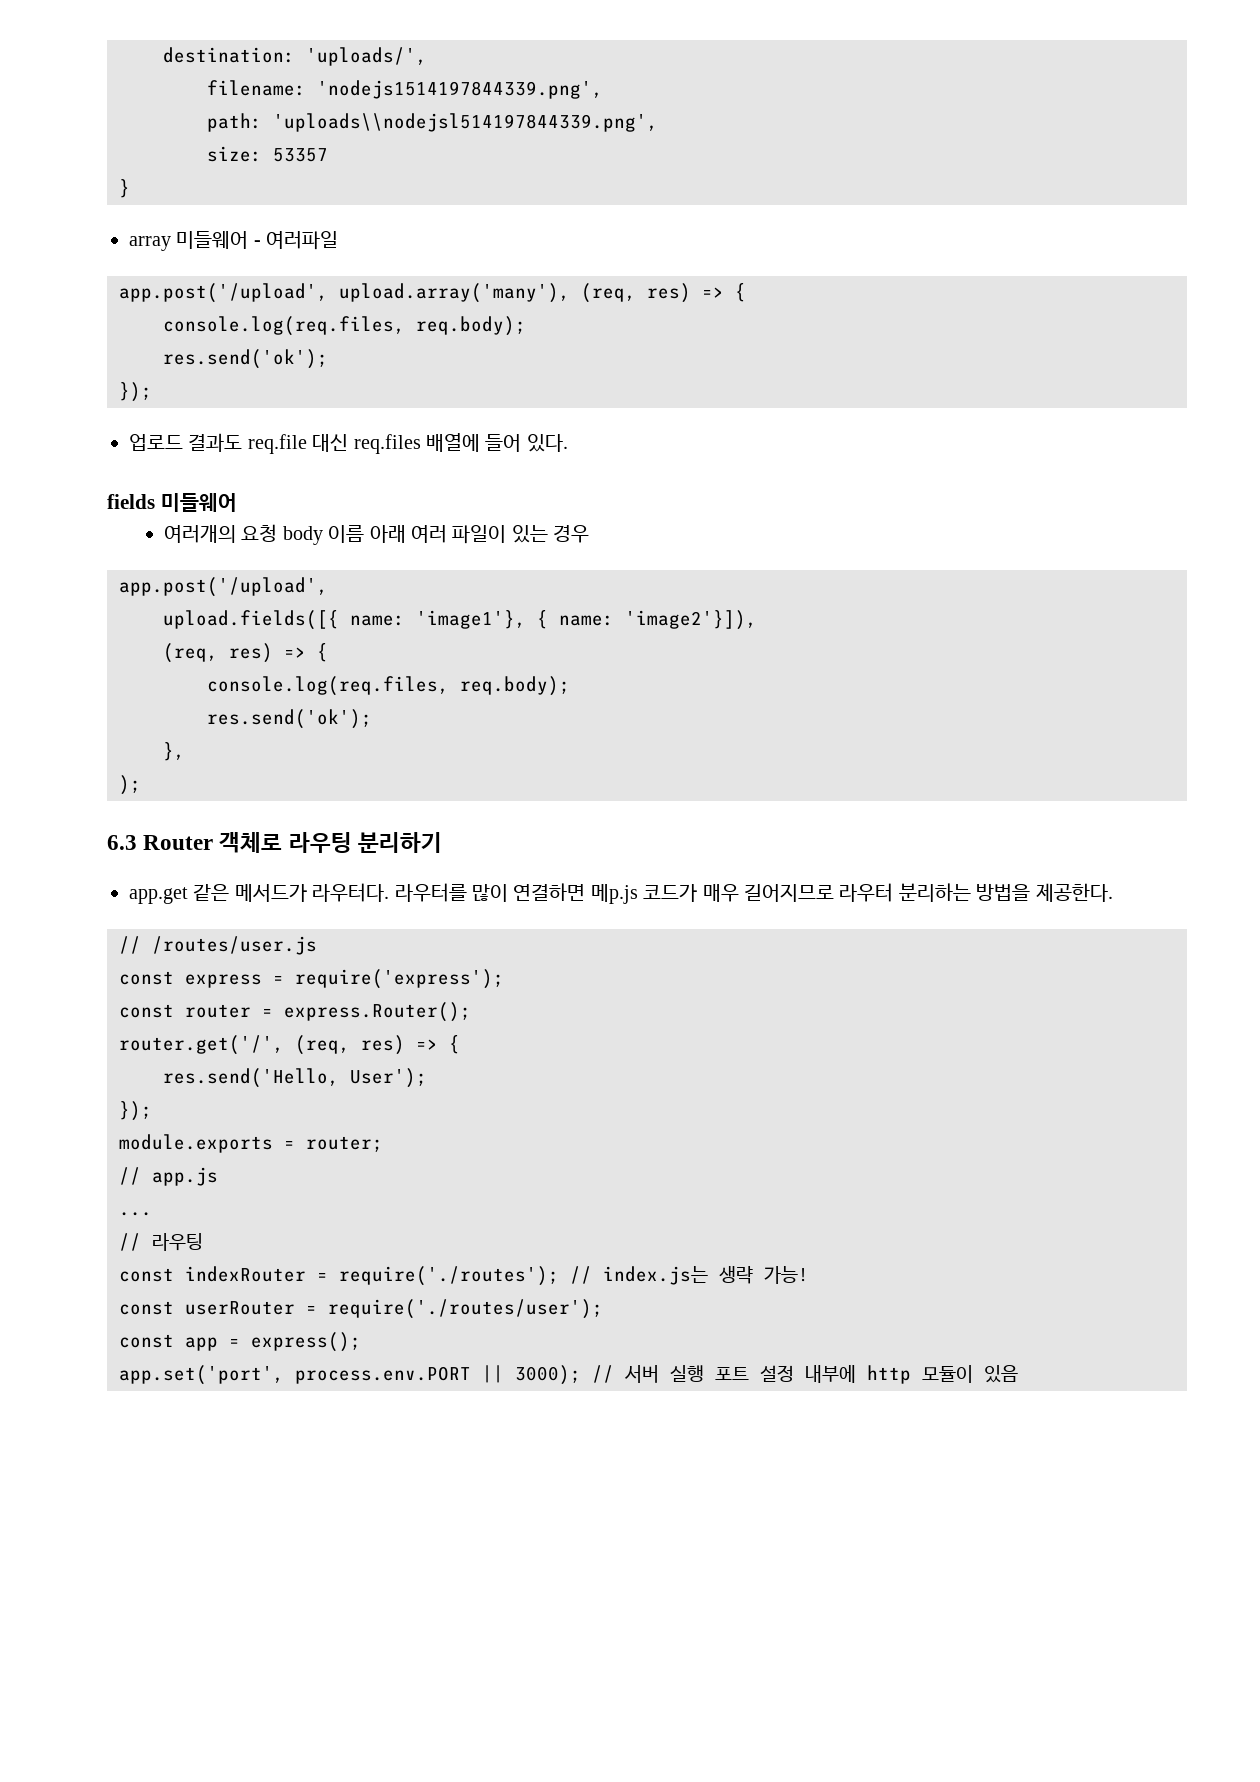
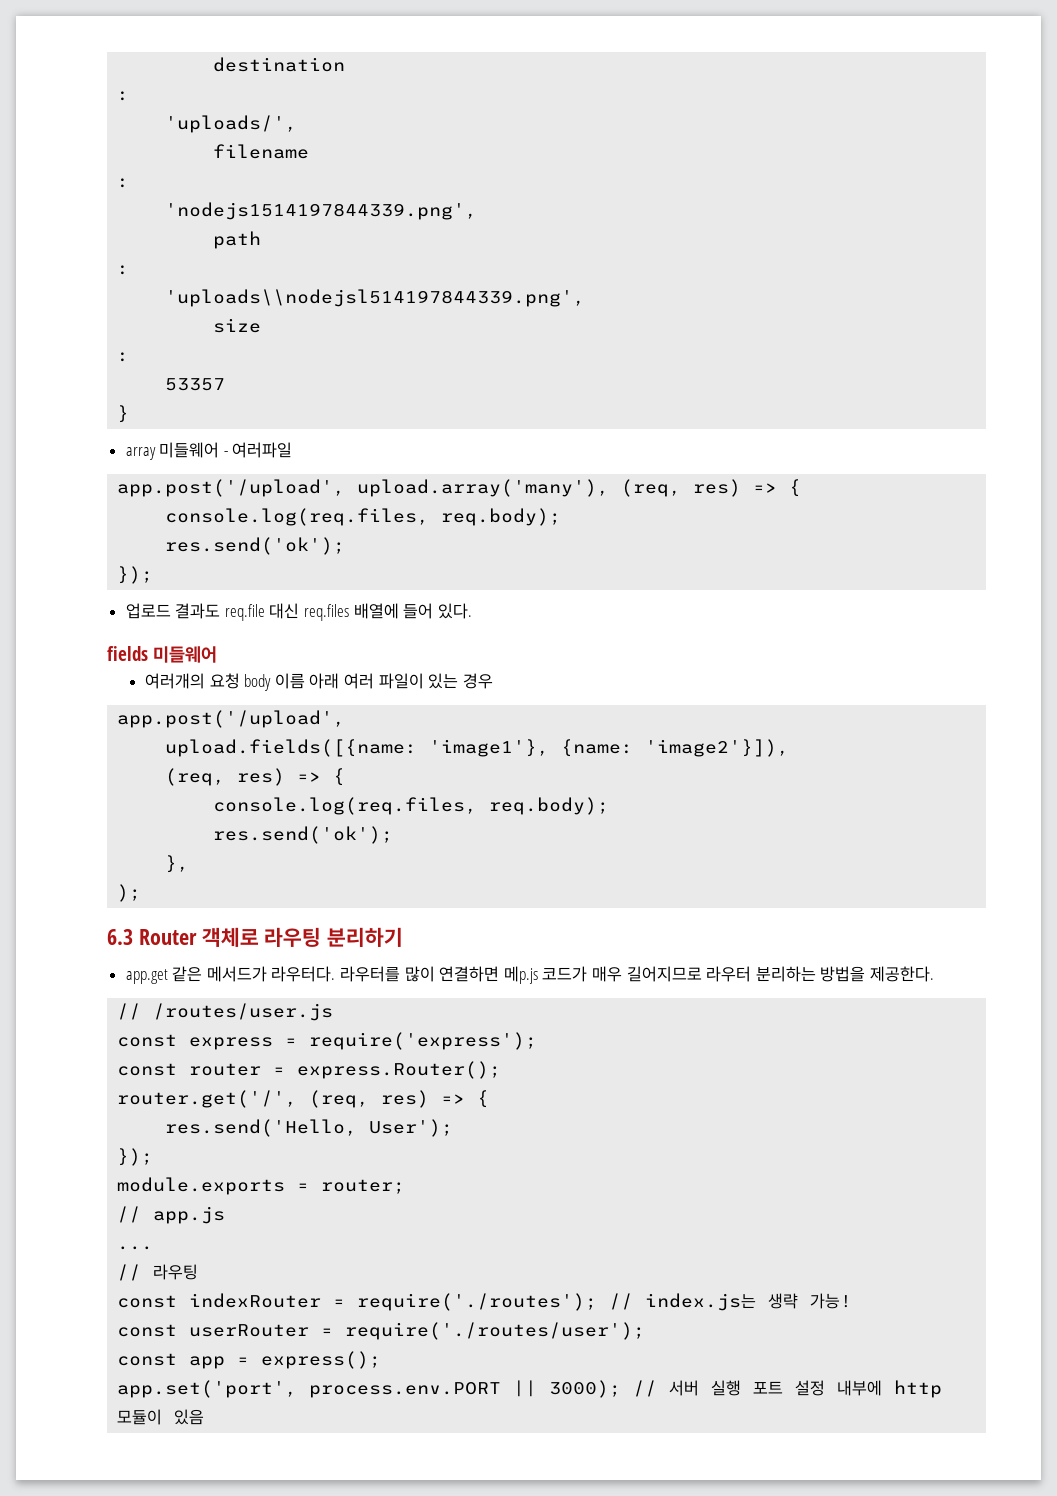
- destination: 'uploads/',
+ destination
+ :
+ 'uploads/',
- filename: 'nodejs1514197844339.png',
+ filename
+ :
+ 'nodejs1514197844339.png',
- path: 'uploads\\nodejsl514197844339.png',
+ path
+ :
+ 'uploads\\nodejsl514197844339.png',
- size: 53357
+ size
+ :
+ 53357
- upload.fields([{ name: 'image1'}, { name: 'image2'}]),
+ upload.fields([{name: 'image1'}, {name: 'image2'}]),

